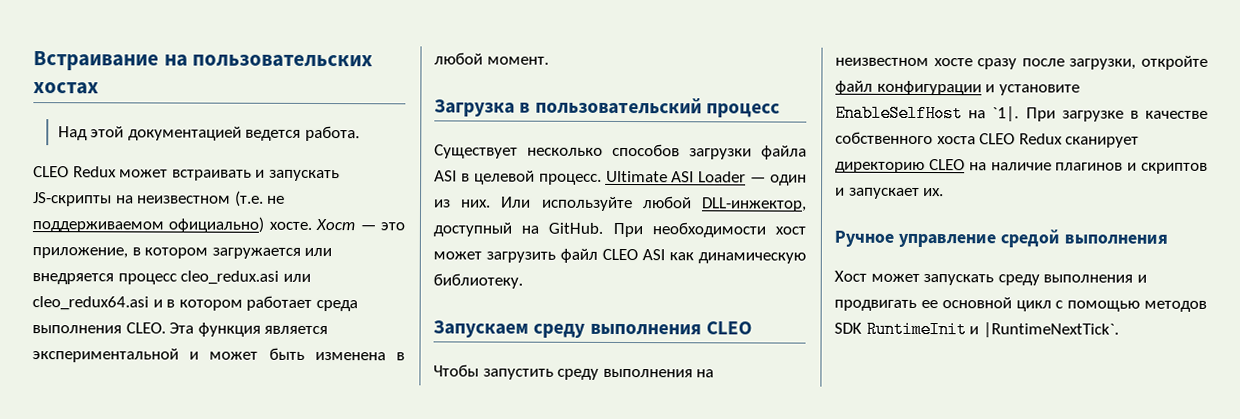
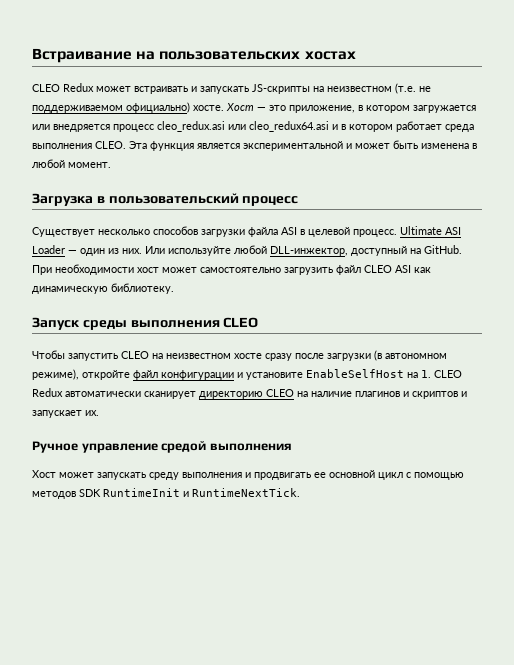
- Над этой документацией ведется работа.
- При необходимости хост может загрузить файл CLEO ASI как динамическую библиотеку.
+ При необходимости хост может самостоятельно загрузить файл CLEO ASI как динамическую библиотеку.
- Запускаем среду выполнения CLEO
+ Запуск среды выполнения CLEO
- Чтобы запустить среду выполнения на неизвестном хосте сразу после загрузки, откройте файл конфигурации и установите EnableSelfHost на `1|. При загрузке в качестве собственного хоста CLEO Redux сканирует директорию CLEO на наличие плагинов и скриптов и запускает их.
+ Чтобы запустить CLEO на неизвестном хосте сразу после загрузки (в автономном режиме), откройте файл конфигурации и установите EnableSelfHost на 1. CLEO Redux автоматически сканирует директорию CLEO на наличие плагинов и скриптов и запускает их.
- Хост может запускать среду выполнения и продвигать ее основной цикл с помощью методов SDK RuntimeInit и |RuntimeNextTick`.
+ Хост может запускать среду выполнения и продвигать ее основной цикл с помощью методов SDK RuntimeInit и RuntimeNextTick.

